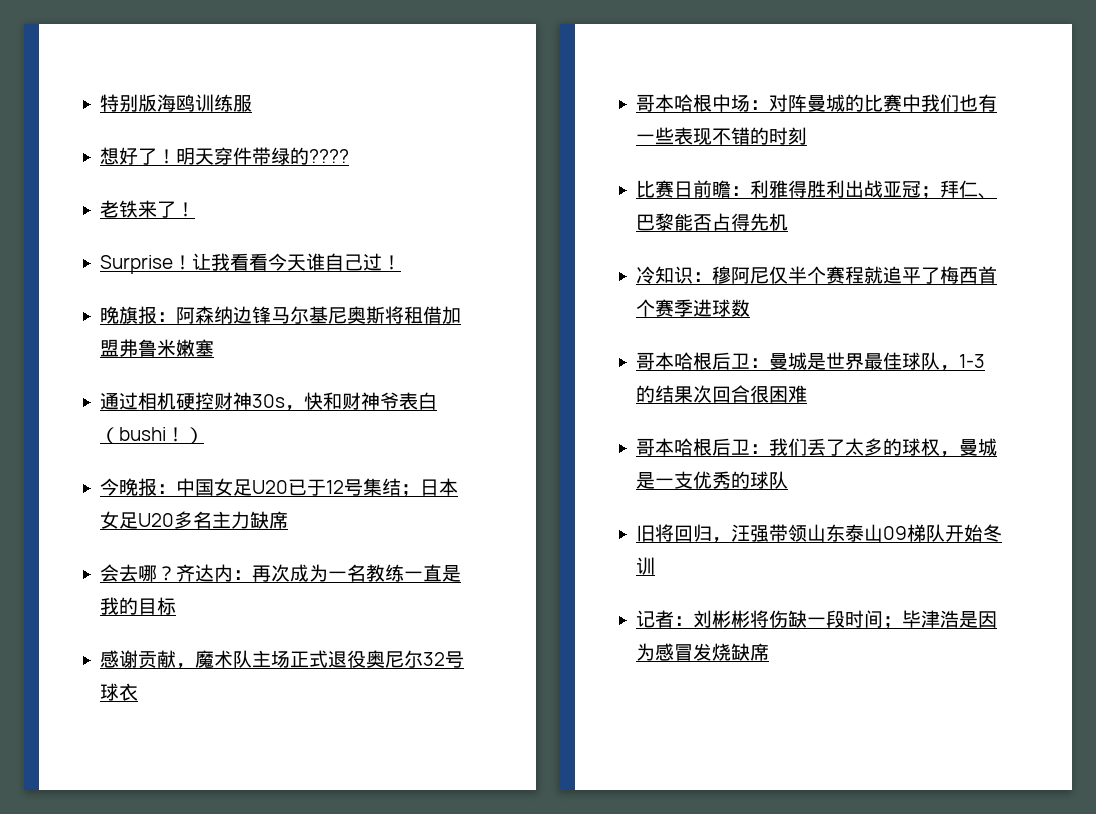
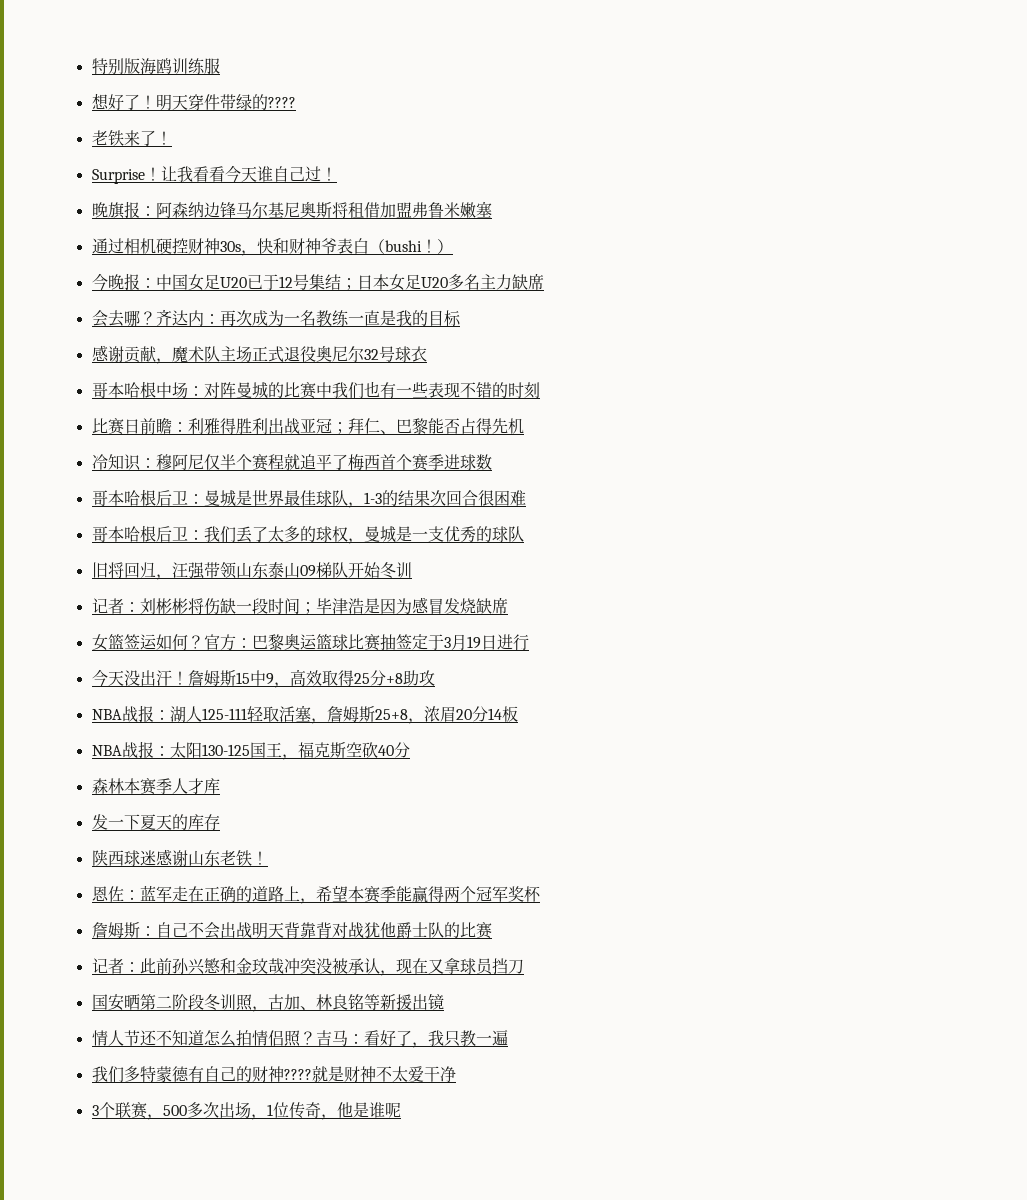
+ 女篮签运如何？官方：巴黎奥运篮球比赛抽签定于3月19日进行
+ 今天没出汗！詹姆斯15中9，高效取得25分+8助攻
+ NBA战报：湖人125-111轻取活塞，詹姆斯25+8，浓眉20分14板
+ NBA战报：太阳130-125国王，福克斯空砍40分
+ 森林本赛季人才库
+ 发一下夏天的库存
+ 陕西球迷感谢山东老铁！
+ 恩佐：蓝军走在正确的道路上，希望本赛季能赢得两个冠军奖杯
+ 詹姆斯：自己不会出战明天背靠背对战犹他爵士队的比赛
+ 记者：此前孙兴慜和金玟哉冲突没被承认，现在又拿球员挡刀
+ 国安晒第二阶段冬训照，古加、林良铭等新援出镜
+ 情人节还不知道怎么拍情侣照？吉马：看好了，我只教一遍
+ 我们多特蒙德有自己的财神????就是财神不太爱干净
+ 3个联赛，500多次出场，1位传奇，他是谁呢

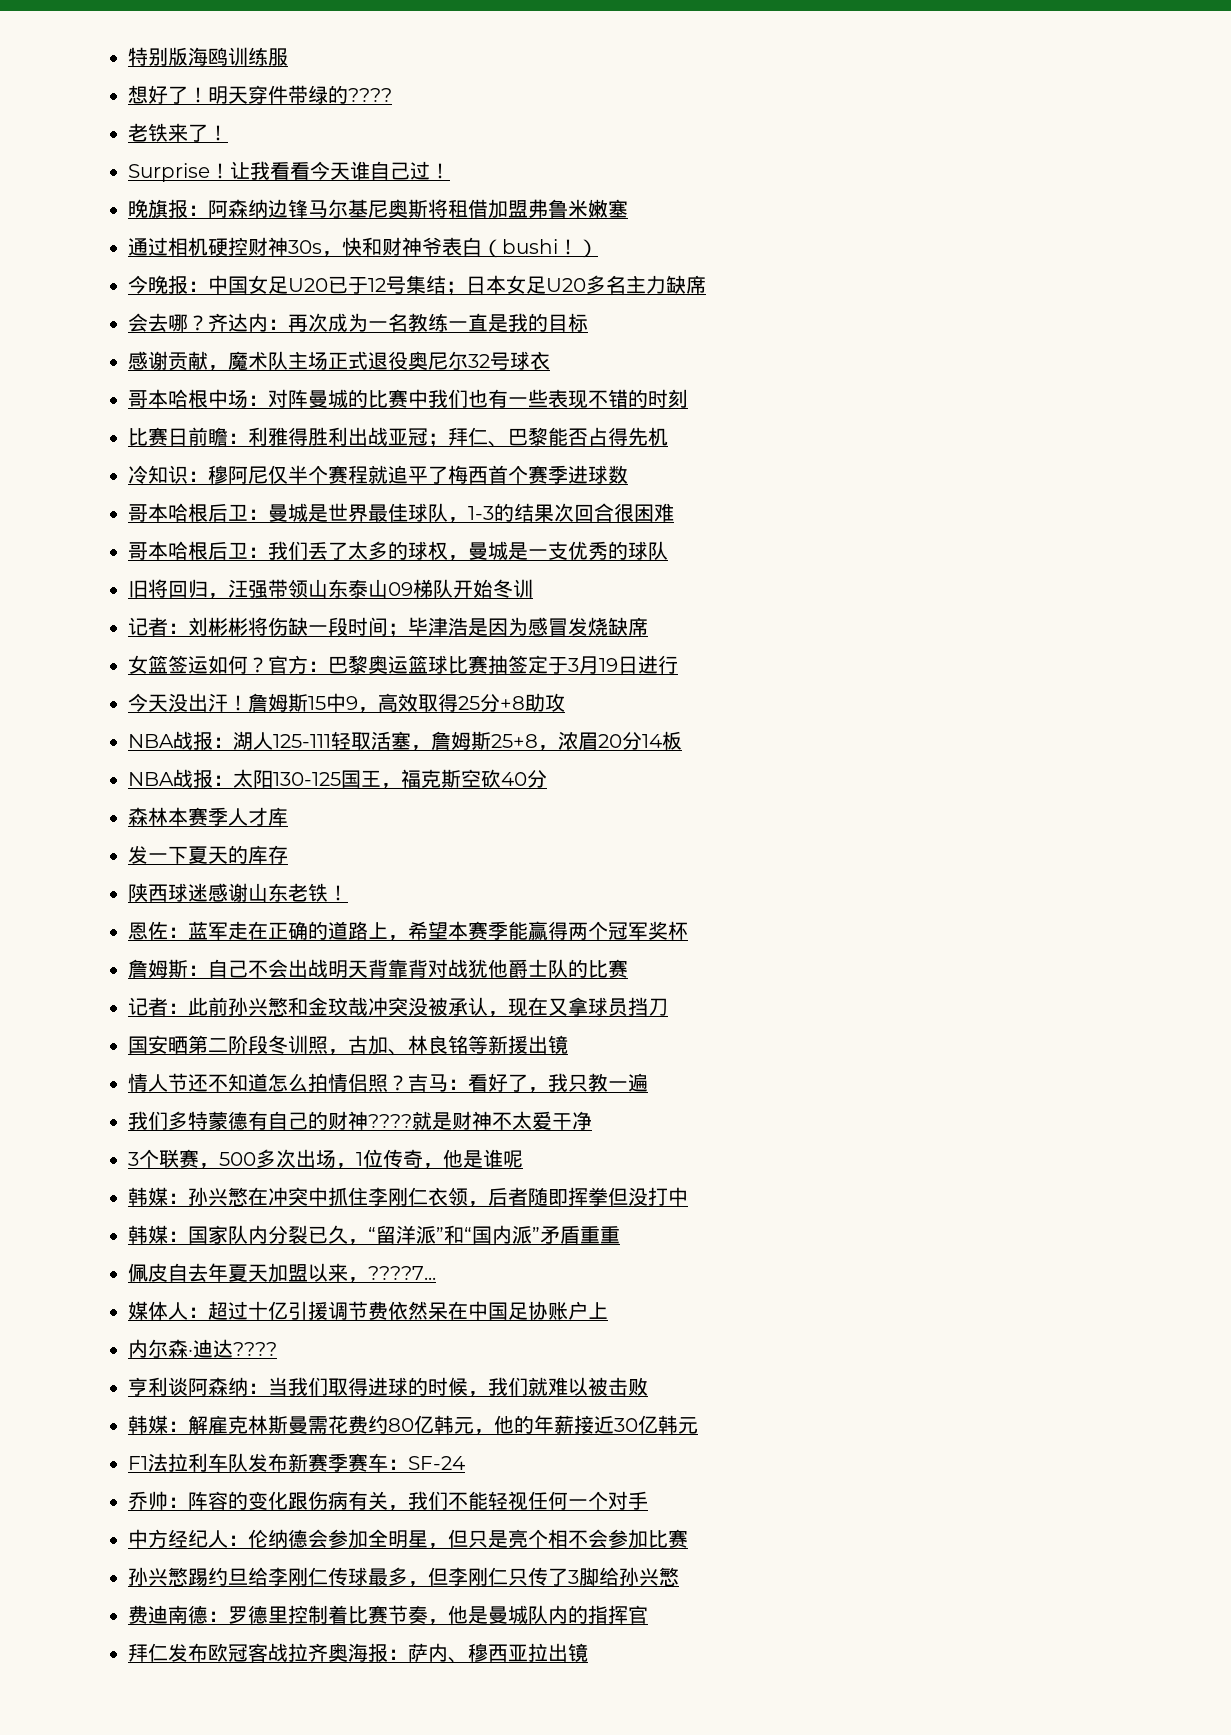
+ 韩媒：孙兴慜在冲突中抓住李刚仁衣领，后者随即挥拳但没打中
+ 韩媒：国家队内分裂已久，“留洋派”和“国内派”矛盾重重
+ 佩皮自去年夏天加盟以来，????7...
+ 媒体人：超过十亿引援调节费依然呆在中国足协账户上
+ 内尔森·迪达????
+ 亨利谈阿森纳：当我们取得进球的时候，我们就难以被击败
+ 韩媒：解雇克林斯曼需花费约80亿韩元，他的年薪接近30亿韩元
+ F1法拉利车队发布新赛季赛车：SF-24
+ 乔帅：阵容的变化跟伤病有关，我们不能轻视任何一个对手
+ 中方经纪人：伦纳德会参加全明星，但只是亮个相不会参加比赛
+ 孙兴慜踢约旦给李刚仁传球最多，但李刚仁只传了3脚给孙兴慜
+ 费迪南德：罗德里控制着比赛节奏，他是曼城队内的指挥官
+ 拜仁发布欧冠客战拉齐奥海报：萨内、穆西亚拉出镜

